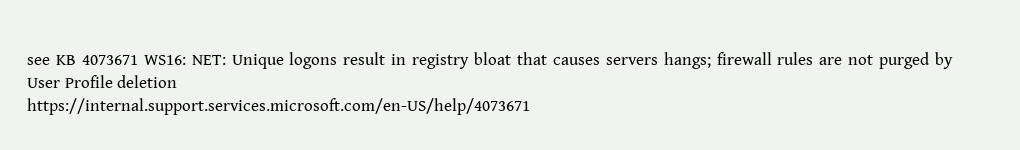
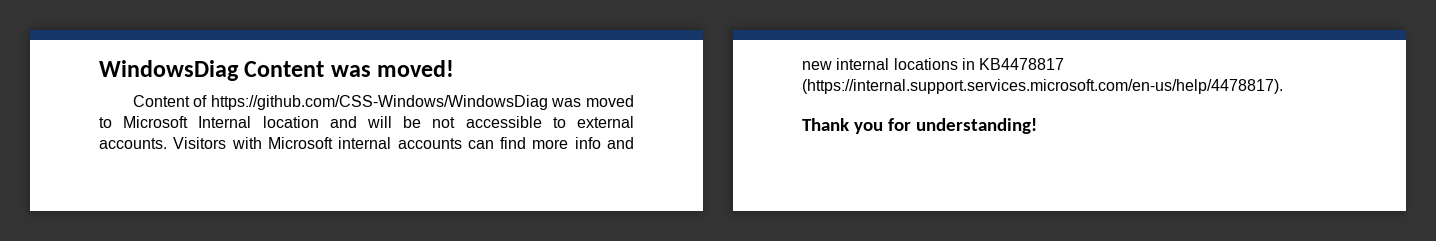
- see KB 4073671 WS16: NET: Unique logons result in registry bloat that causes servers hangs; firewall rules are not purged by User Profile deletion
- https://internal.support.services.microsoft.com/en-US/help/4073671
+ WindowsDiag Content was moved!
+ Content of https://github.com/CSS-Windows/WindowsDiag was moved to Microsoft Internal location and will be not accessible to external accounts. Visitors with Microsoft internal accounts can find more info and new internal locations in KB4478817 (https://internal.support.services.microsoft.com/en-us/help/4478817).
+ Thank you for understanding!

